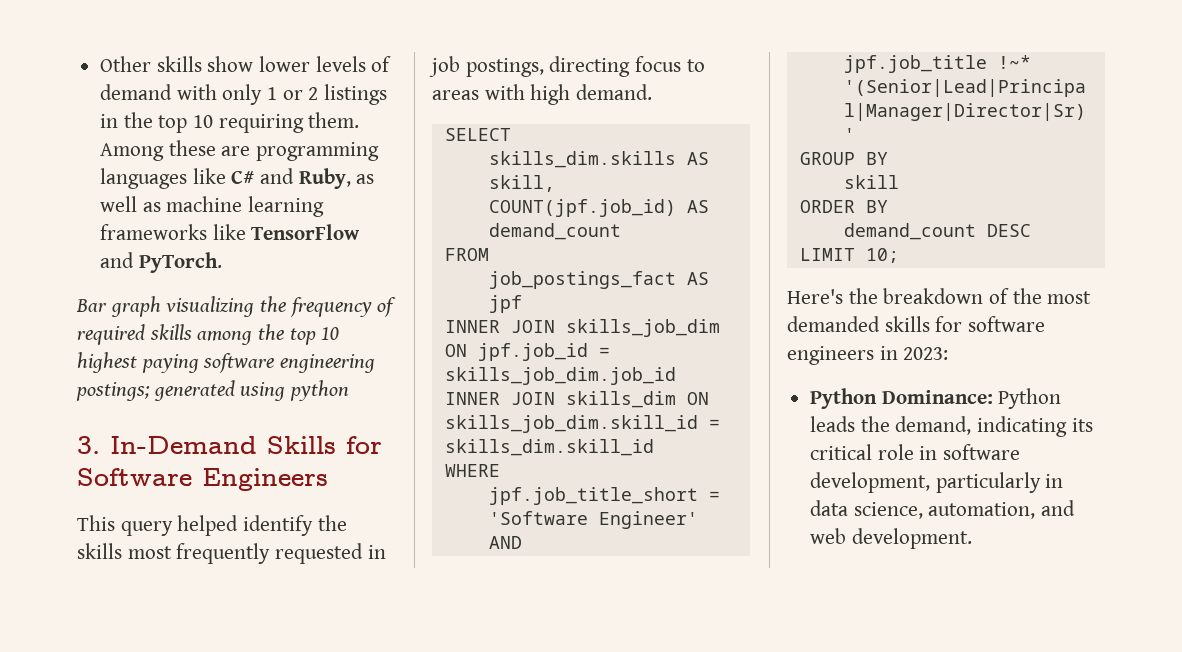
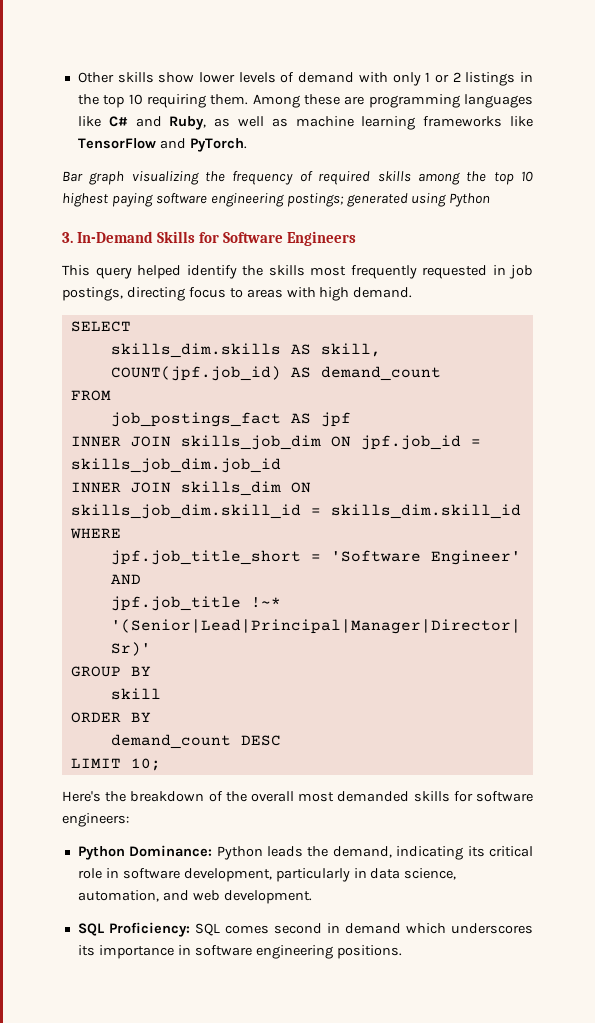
- Bar graph visualizing the frequency of required skills among the top 10 highest paying software engineering postings; generated using python
+ Bar graph visualizing the frequency of required skills among the top 10 highest paying software engineering postings; generated using Python
- Here's the breakdown of the most demanded skills for software engineers in 2023:
+ Here's the breakdown of the overall most demanded skills for software engineers:
+ SQL Proficiency: SQL comes second in demand which underscores its importance in software engineering positions.

